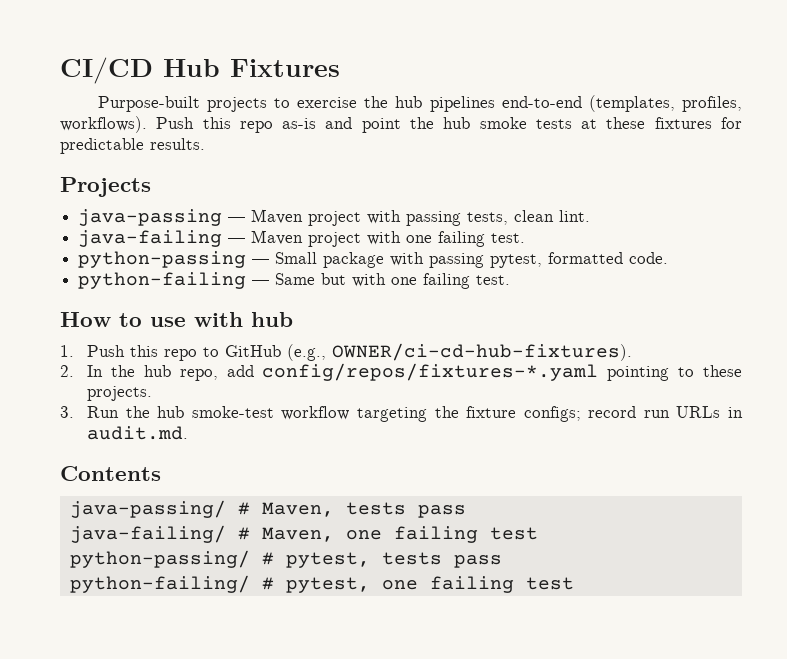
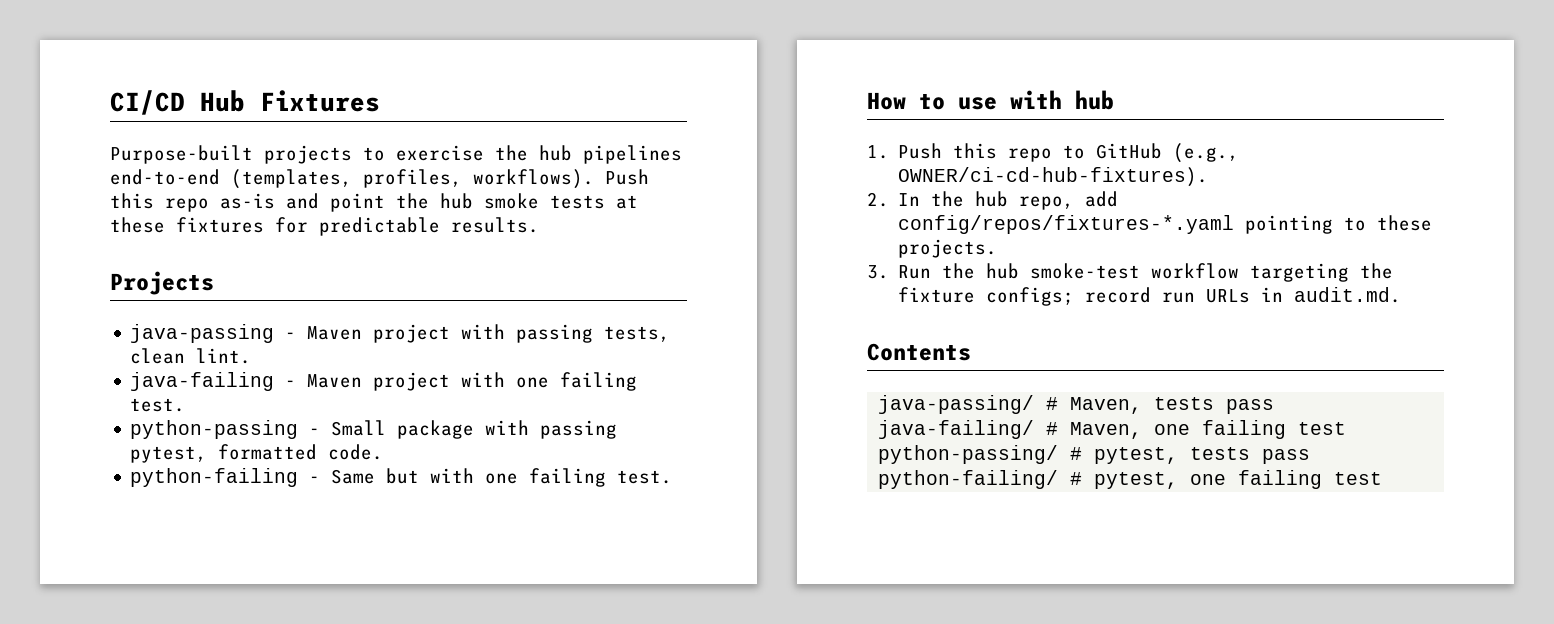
- java-passing — Maven project with passing tests, clean lint.
+ java-passing - Maven project with passing tests, clean lint.
- java-failing — Maven project with one failing test.
+ java-failing - Maven project with one failing test.
- python-passing — Small package with passing pytest, formatted code.
+ python-passing - Small package with passing pytest, formatted code.
- python-failing — Same but with one failing test.
+ python-failing - Same but with one failing test.

